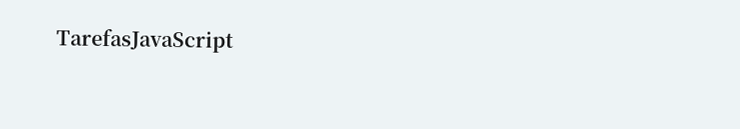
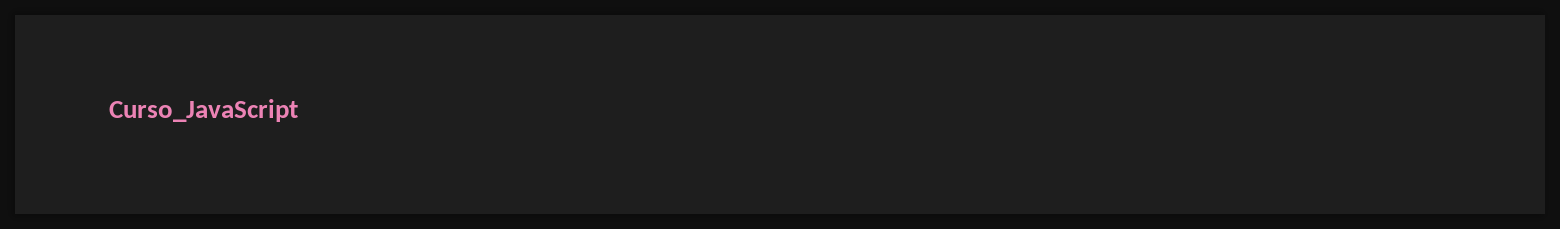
- TarefasJavaScript
+ Curso_JavaScript

